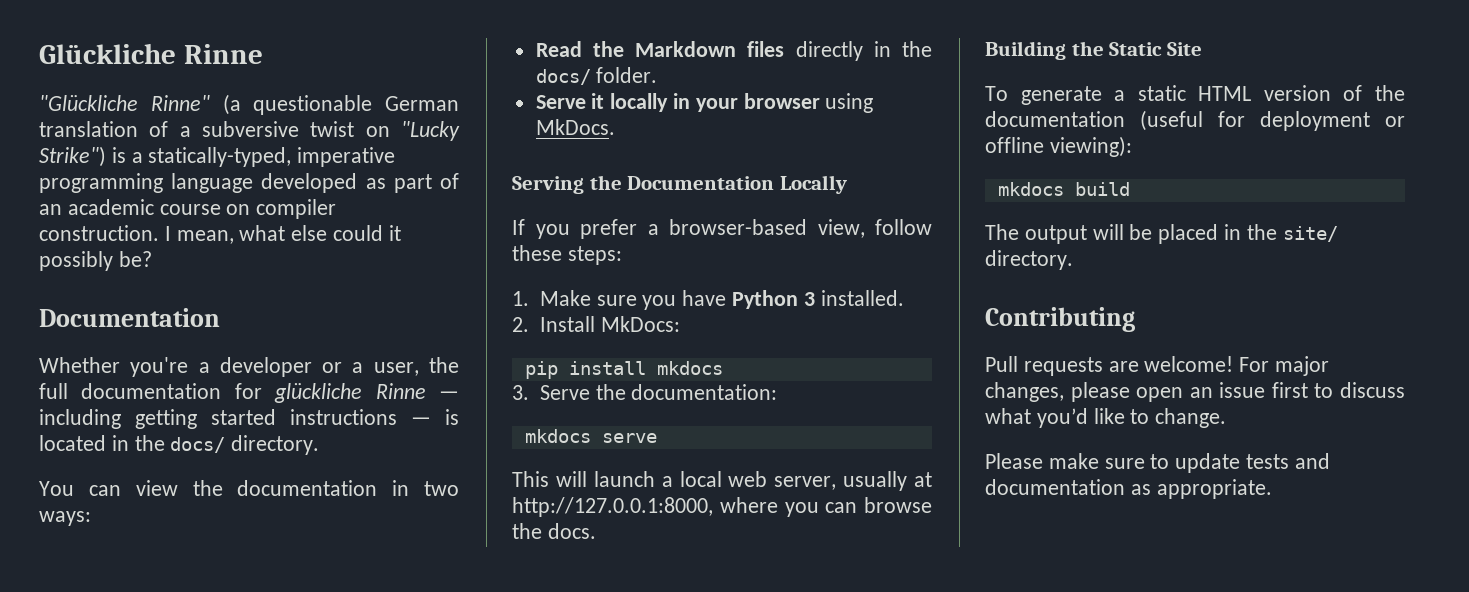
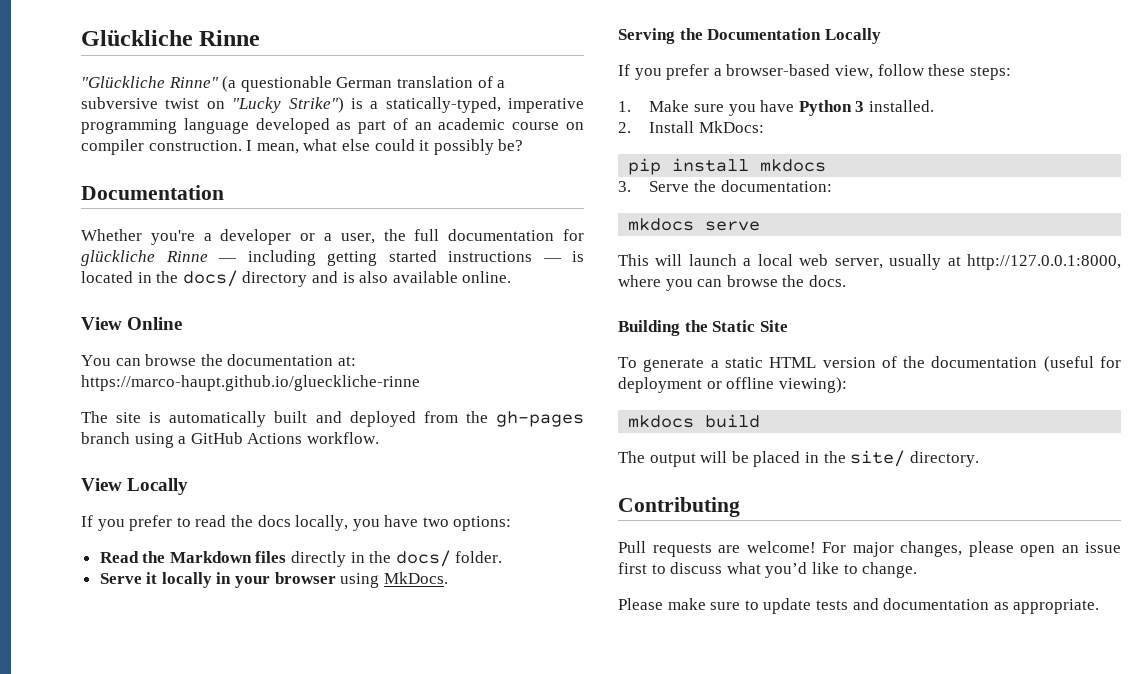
- Whether you're a developer or a user, the full documentation for glückliche Rinne — including getting started instructions — is located in the docs/ directory.
+ Whether you're a developer or a user, the full documentation for glückliche Rinne — including getting started instructions — is located in the docs/ directory and is also available online.
+ View Online
- You can view the documentation in two ways:
+ You can browse the documentation at: https://marco-haupt.github.io/glueckliche-rinne
+ The site is automatically built and deployed from the gh-pages branch using a GitHub Actions workflow.
+ View Locally
+ If you prefer to read the docs locally, you have two options:

